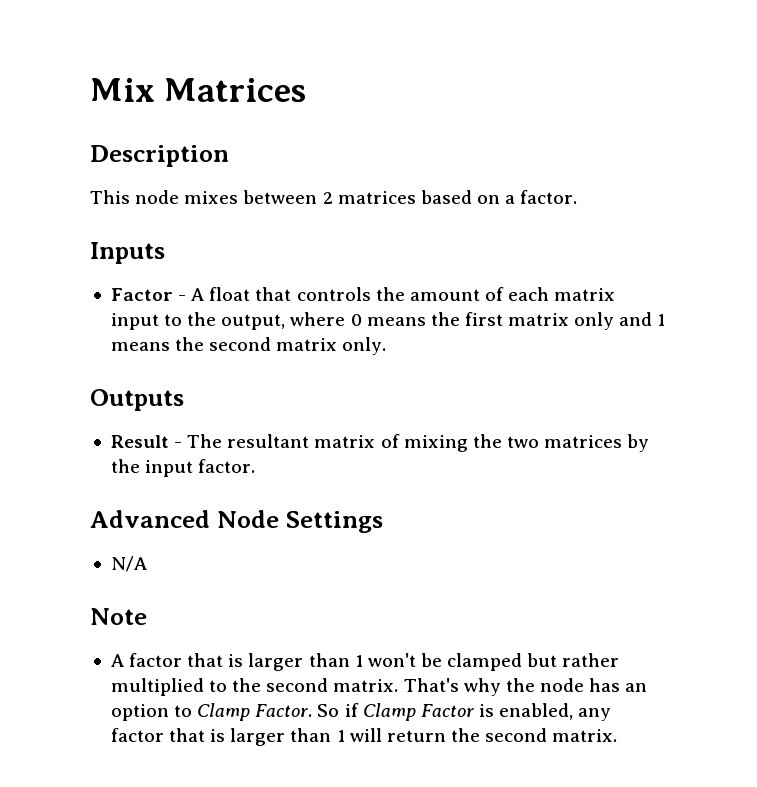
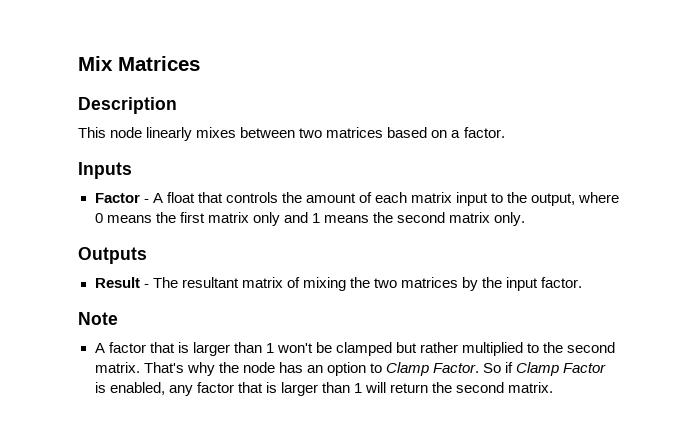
- This node mixes between 2 matrices based on a factor.
+ This node linearly mixes between two matrices based on a factor.
- Advanced Node Settings
- N/A

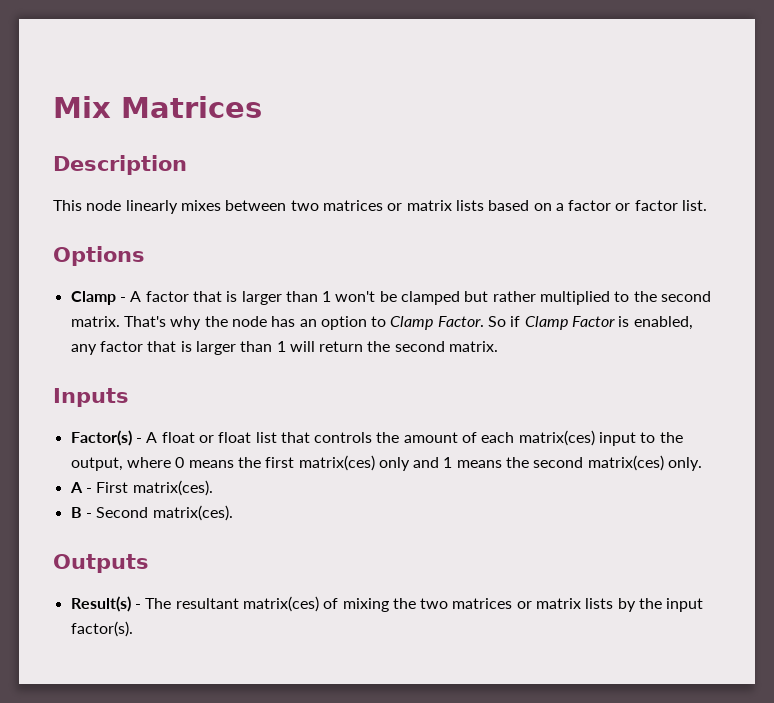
- This node linearly mixes between two matrices based on a factor.
- Inputs
- Factor - A float that controls the amount of each matrix input to the output, where 0 means the first matrix only and 1 means the second matrix only.
- Outputs
- Result - The resultant matrix of mixing the two matrices by the input factor.
- Note
- A factor that is larger than 1 won't be clamped but rather multiplied to the second matrix.
+ This node linearly mixes between two matrices or matrix lists based on a factor or factor list.
+ Options
+ Clamp - A factor that is larger than 1 won't be clamped but rather multiplied to the second matrix.
+ Inputs
+ Factor(s) - A float or float list that controls the amount of each matrix(ces) input to the output, where 0 means the first matrix(ces) only and 1 means the second matrix(ces) only.
+ A - First matrix(ces).
+ B - Second matrix(ces).
+ Outputs
+ Result(s) - The resultant matrix(ces) of mixing the two matrices or matrix lists by the input factor(s).

